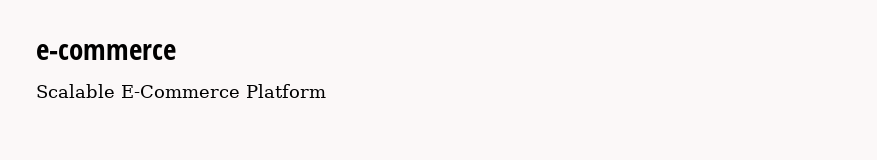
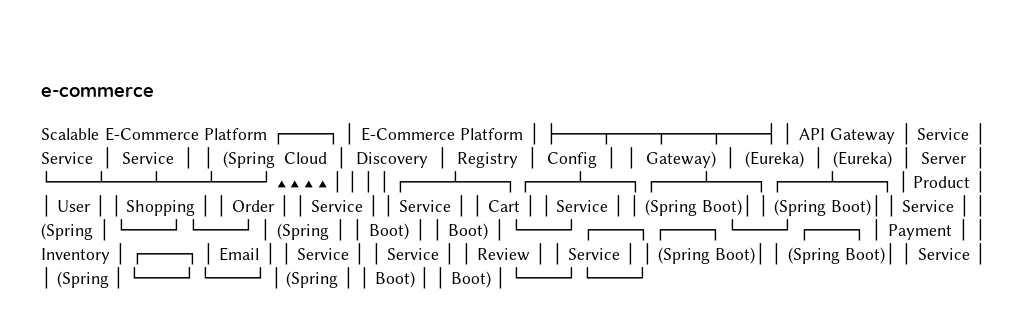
- Scalable E-Commerce Platform
+ Scalable E-Commerce Platform ┌────┐ │ E-Commerce Platform │ ├────┬────┬────┬────┤ │ API Gateway │ Service │ Service │ Service │ │ (Spring Cloud │ Discovery │ Registry │ Config │ │ Gateway) │ (Eureka) │ (Eureka) │ Server │ └────┴────┴────┴────┘ ▲ ▲ ▲ ▲ │ │ │ │ ┌────┴────┐ ┌────┴────┐ ┌────┴────┐ ┌────┴────┐ │ Product │ │ User │ │ Shopping │ │ Order │ │ Service │ │ Service │ │ Cart │ │ Service │ │ (Spring Boot)│ │ (Spring Boot)│ │ Service │ │ (Spring │ └────┘ └────┘ │ (Spring │ │ Boot) │ │ Boot) │ └────┘ ┌────┐ ┌────┐ └────┘ ┌────┐ │ Payment │ │ Inventory │ ┌────┐ │ Email │ │ Service │ │ Service │ │ Review │ │ Service │ │ (Spring Boot)│ │ (Spring Boot)│ │ Service │ │ (Spring │ └────┘ └────┘ │ (Spring │ │ Boot) │ │ Boot) │ └────┘ └────┘

